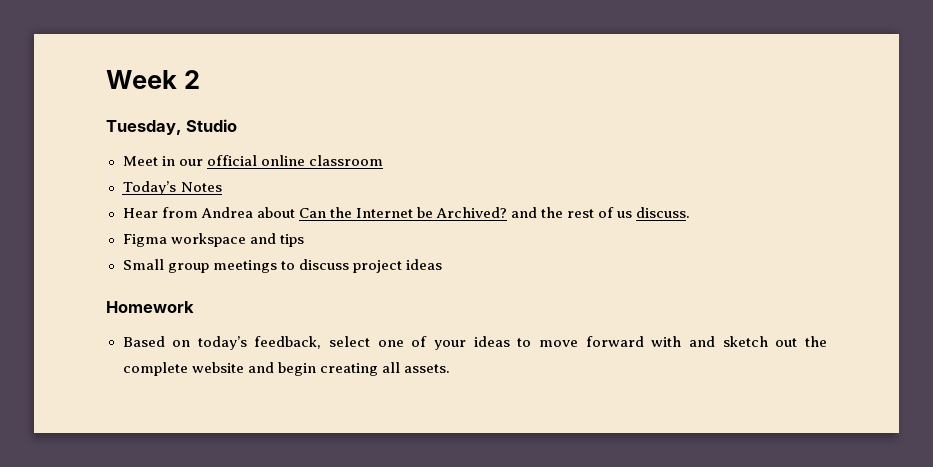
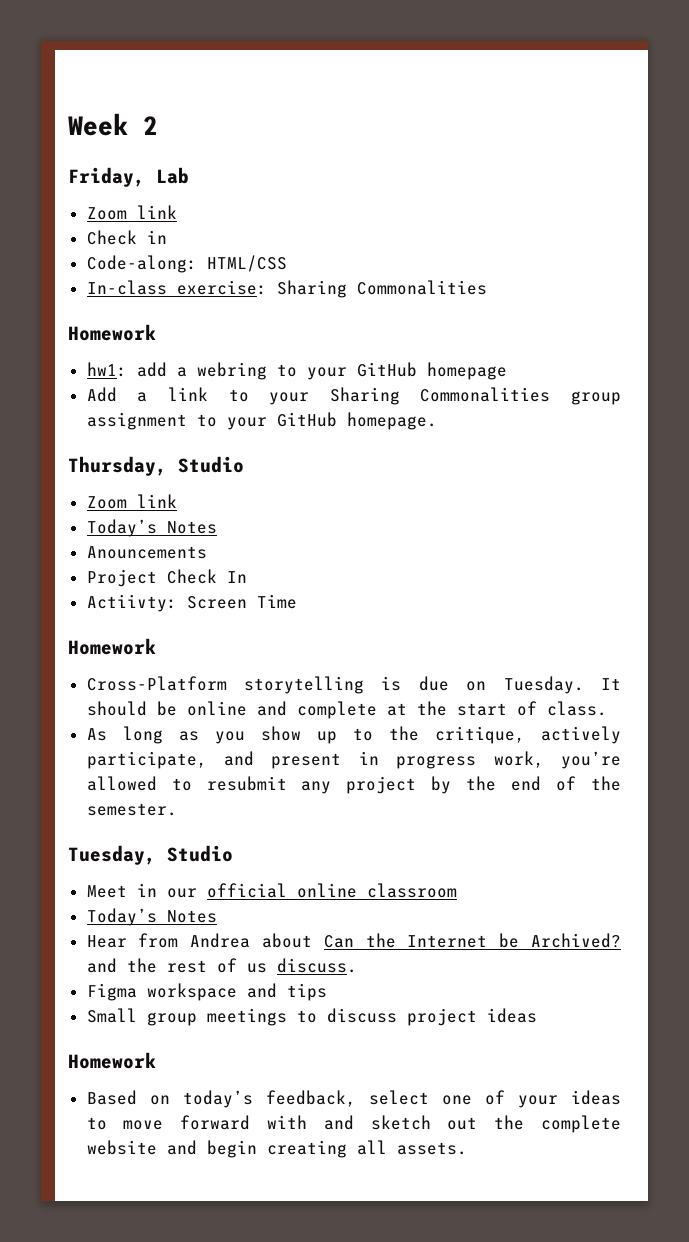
+ Friday, Lab
+ Zoom link
+ Check in
+ Code-along: HTML/CSS
+ In-class exercise: Sharing Commonalities
+ Homework
+ hw1: add a webring to your GitHub homepage
+ Add a link to your Sharing Commonalities group assignment to your GitHub homepage.
+ Thursday, Studio
+ Zoom link
+ Today’s Notes
+ Anouncements
+ Project Check In
+ Actiivty: Screen Time
+ Homework
+ Cross-Platform storytelling is due on Tuesday. It should be online and complete at the start of class.
+ As long as you show up to the critique, actively participate, and present in progress work, you’re allowed to resubmit any project by the end of the semester.

